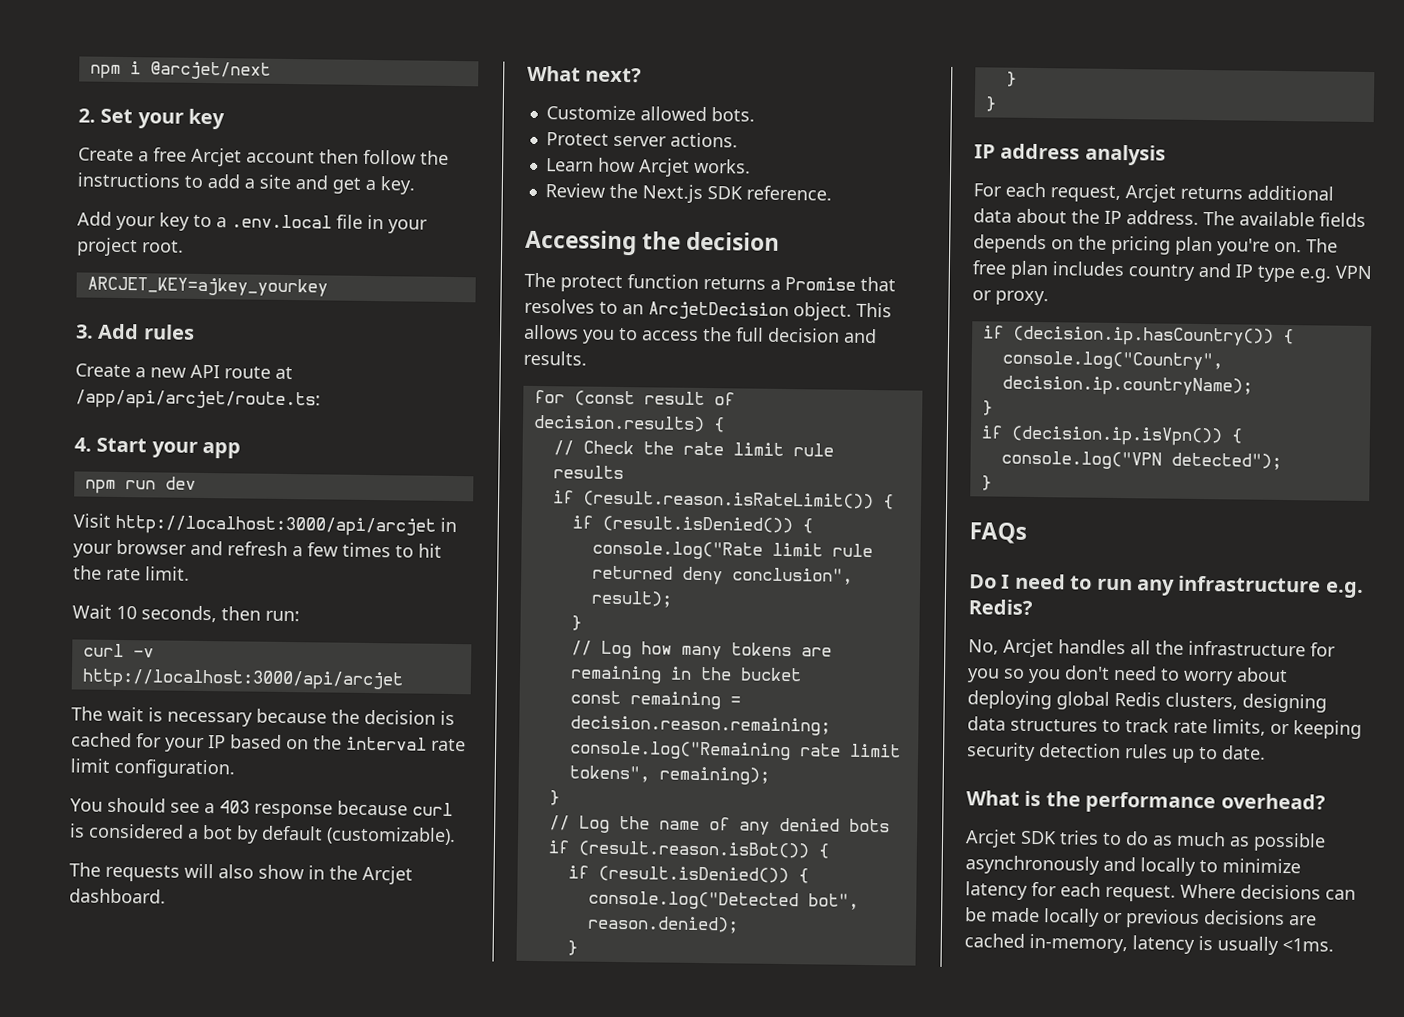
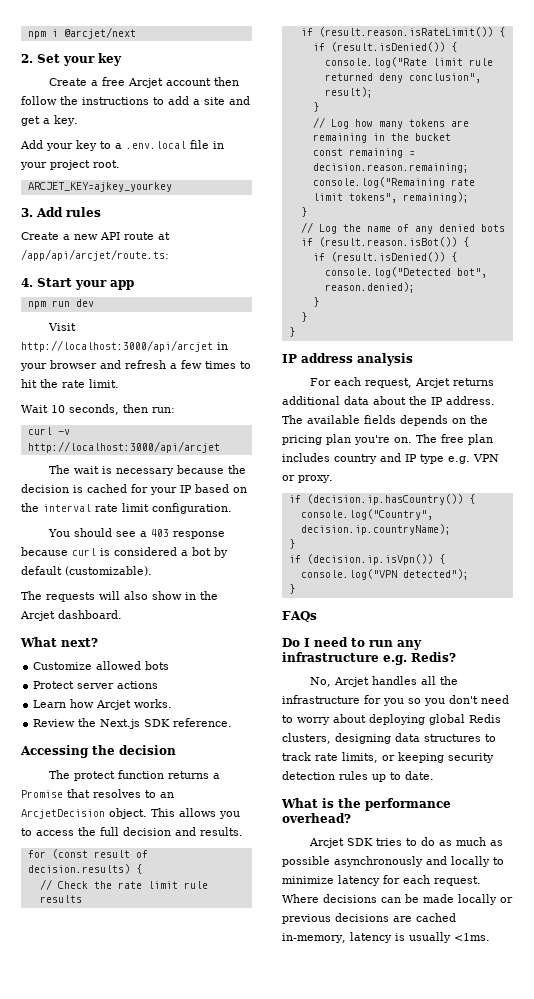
- Customize allowed bots.
+ Customize allowed bots
- Protect server actions.
+ Protect server actions

